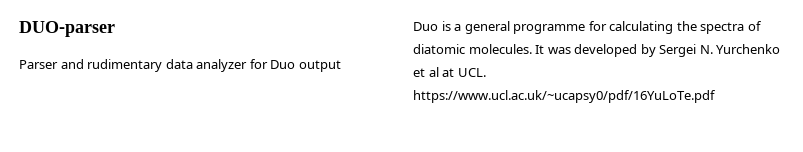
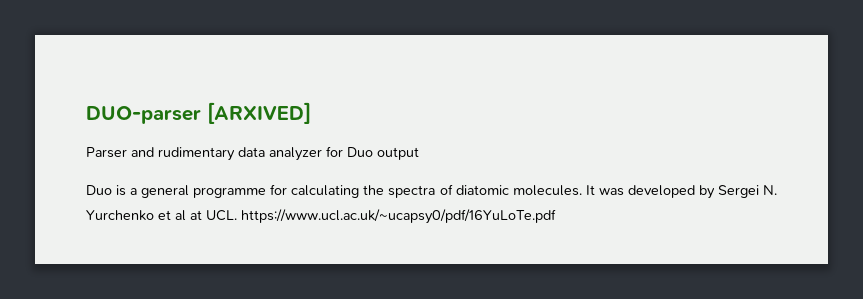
- DUO-parser
+ DUO-parser [ARXIVED]

